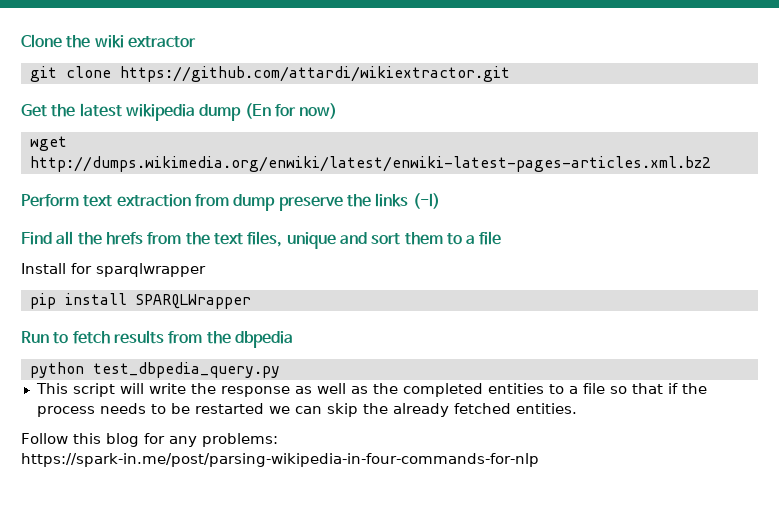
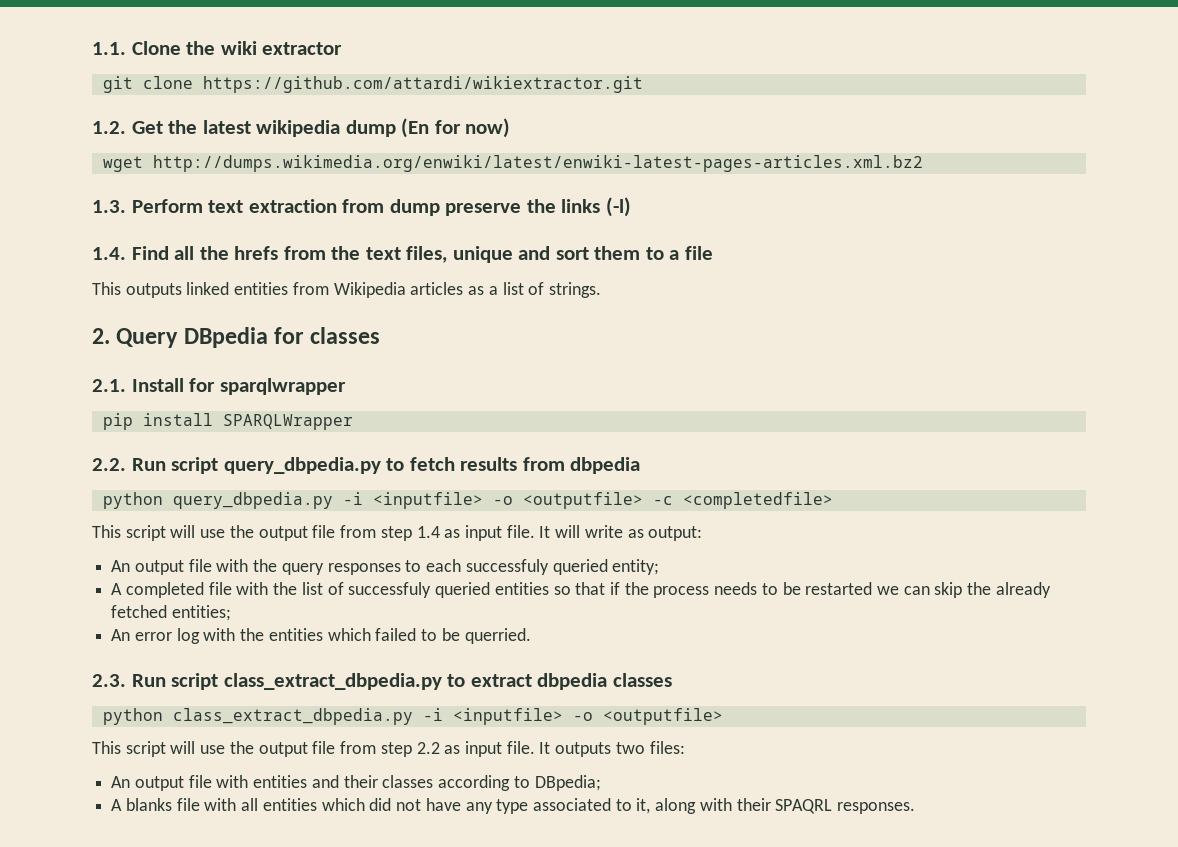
- Clone the wiki extractor
+ 1.1. Clone the wiki extractor
- Get the latest wikipedia dump (En for now)
+ 1.2. Get the latest wikipedia dump (En for now)
- Perform text extraction from dump preserve the links (-l)
+ 1.3. Perform text extraction from dump preserve the links (-l)
- Find all the hrefs from the text files, unique and sort them to a file
+ 1.4. Find all the hrefs from the text files, unique and sort them to a file
- Install for sparqlwrapper
+ This outputs linked entities from Wikipedia articles as a list of strings.
+ 2. Query DBpedia for classes
+ 2.1. Install for sparqlwrapper
- Run to fetch results from the dbpedia
+ 2.2. Run script query_dbpedia.py to fetch results from dbpedia
- python test_dbpedia_query.py
- This script will write the response as well as the completed entities to a file so that if the process needs to be restarted we can skip the already fetched entities.
- Follow this blog for any problems: https://spark-in.me/post/parsing-wikipedia-in-four-commands-for-nlp
+ python query_dbpedia.py -i <inputfile> -o <outputfile> -c <completedfile>
+ This script will use the output file from step 1.4 as input file. It will write as output:
+ An output file with the query responses to each successfuly queried entity;
+ A completed file with the list of successfuly queried entities so that if the process needs to be restarted we can skip the already fetched entities;
+ An error log with the entities which failed to be querried.
+ 2.3. Run script class_extract_dbpedia.py to extract dbpedia classes
+ python class_extract_dbpedia.py -i <inputfile> -o <outputfile>
+ This script will use the output file from step 2.2 as input file. It outputs two files:
+ An output file with entities and their classes according to DBpedia;
+ A blanks file with all entities which did not have any type associated to it, along with their SPAQRL responses.

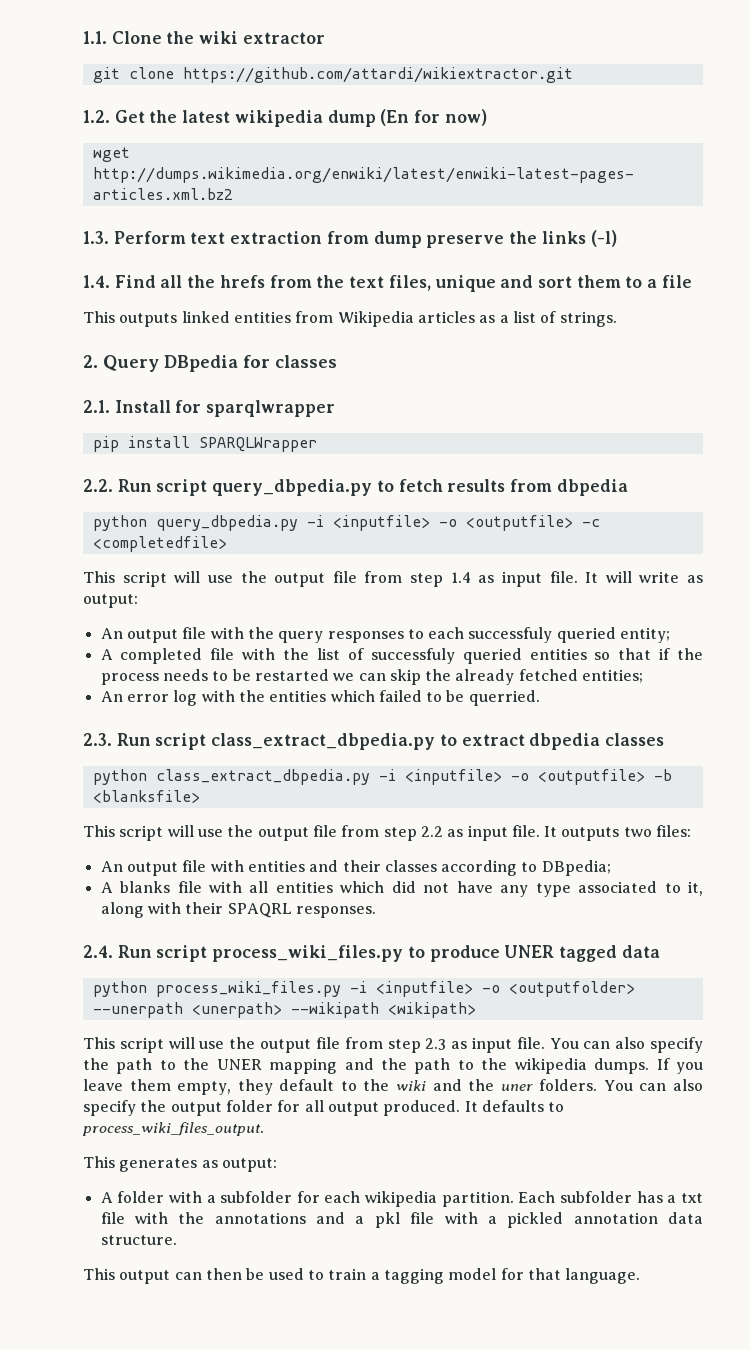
- python class_extract_dbpedia.py -i <inputfile> -o <outputfile>
+ python class_extract_dbpedia.py -i <inputfile> -o <outputfile> -b <blanksfile>
+ 2.4. Run script process_wiki_files.py to produce UNER tagged data
+ python process_wiki_files.py -i <inputfile> -o <outputfolder> --unerpath <unerpath> --wikipath <wikipath>
+ This script will use the output file from step 2.3 as input file. You can also specify the path to the UNER mapping and the path to the wikipedia dumps. If you leave them empty, they default to the wiki and the uner folders. You can also specify the output folder for all output produced. It defaults to process_wiki_files_output.
+ This generates as output:
+ A folder with a subfolder for each wikipedia partition. Each subfolder has a txt file with the annotations and a pkl file with a pickled annotation data structure.
+ This output can then be used to train a tagging model for that language.

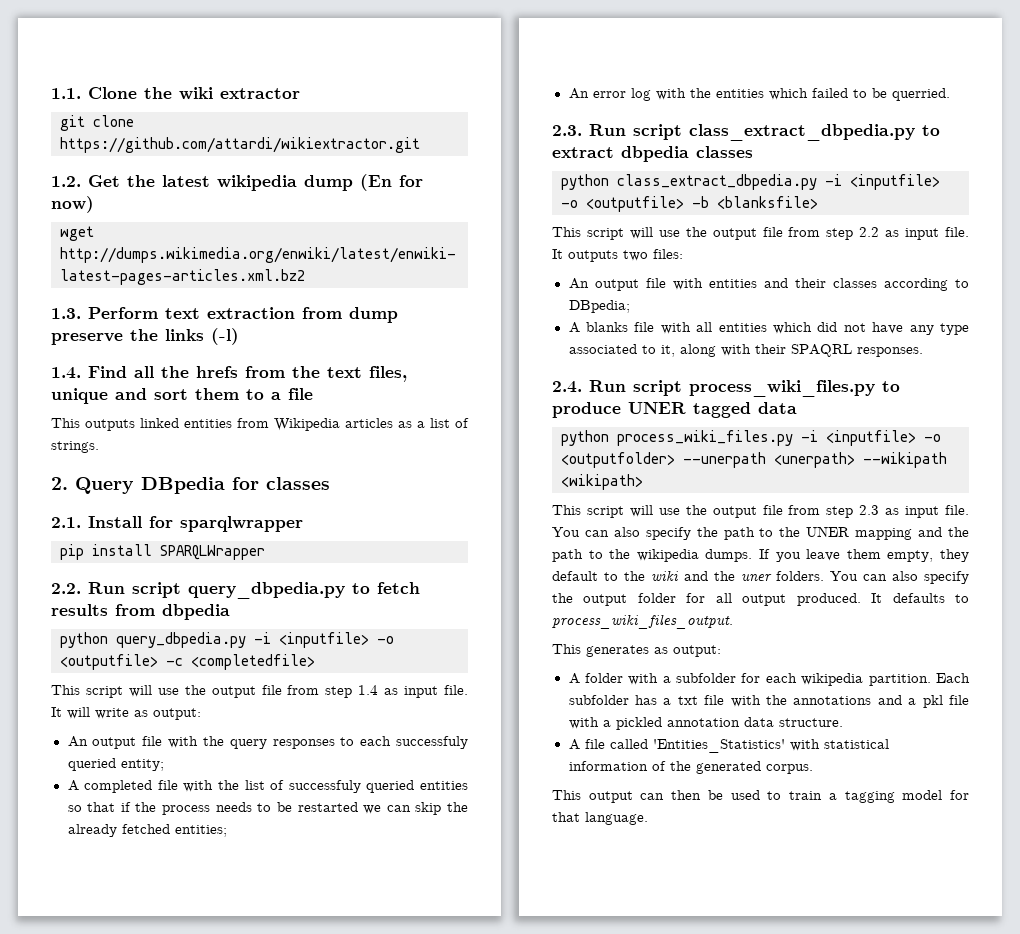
+ A file called 'Entities_Statistics' with statistical information of the generated corpus.

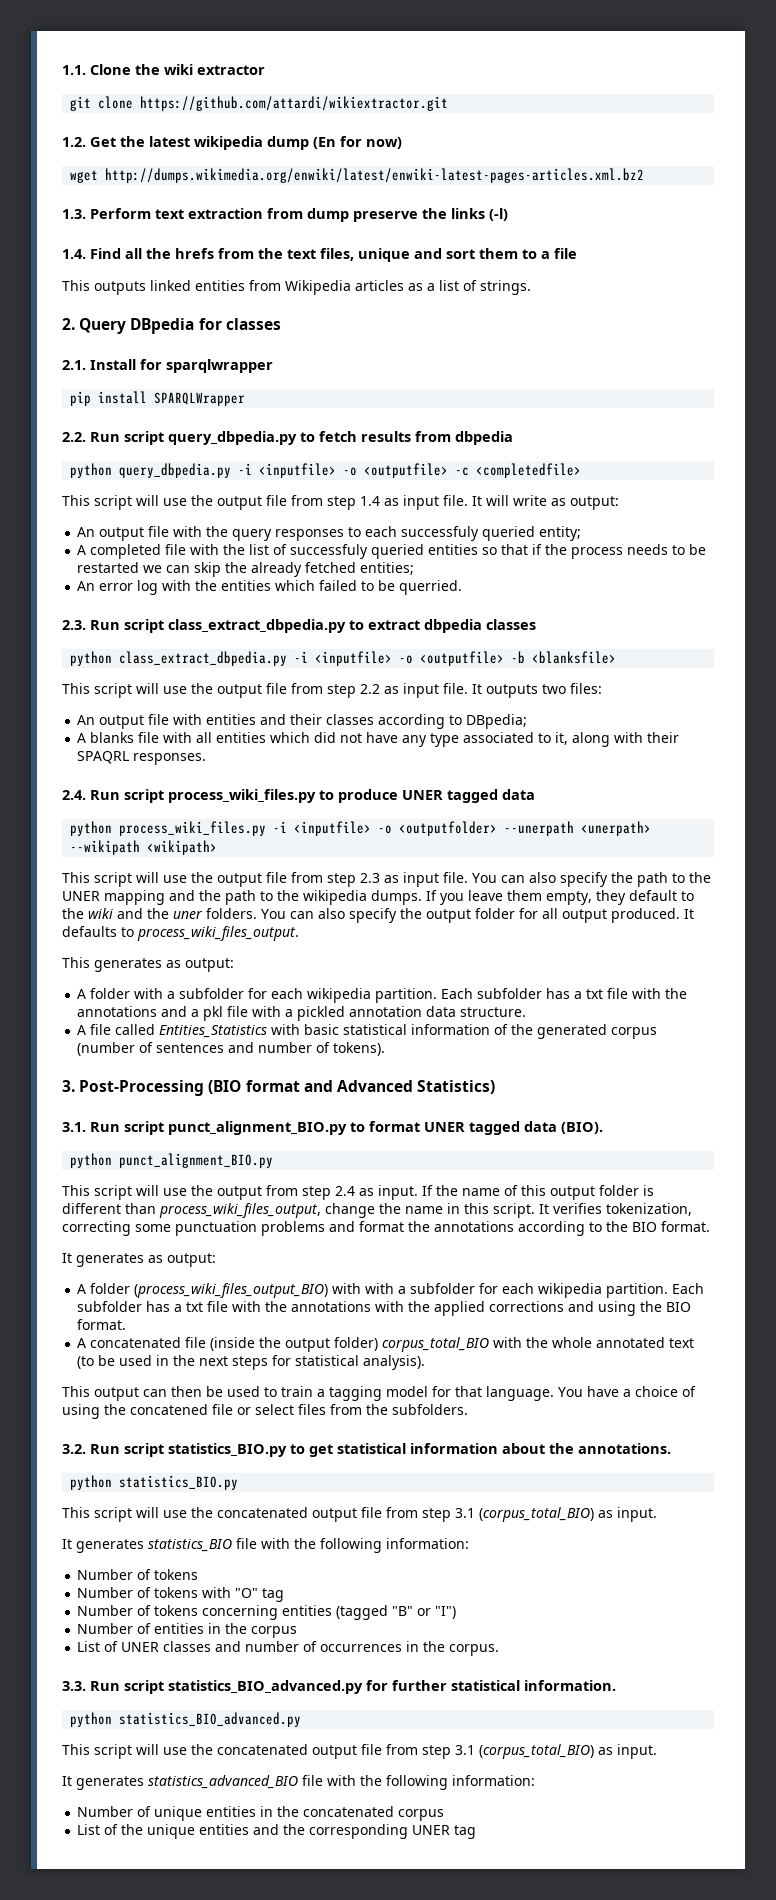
- A file called 'Entities_Statistics' with statistical information of the generated corpus.
+ A file called Entities_Statistics with basic statistical information of the generated corpus (number of sentences and number of tokens).
+ 3. Post-Processing (BIO format and Advanced Statistics)
+ 3.1. Run script punct_alignment_BIO.py to format UNER tagged data (BIO).
+ python punct_alignment_BIO.py
+ This script will use the output from step 2.4 as input. If the name of this output folder is different than process_wiki_files_output, change the name in this script. It verifies tokenization, correcting some punctuation problems and format the annotations according to the BIO format.
+ It generates as output:
+ A folder (process_wiki_files_output_BIO) with with a subfolder for each wikipedia partition. Each subfolder has a txt file with the annotations with the applied corrections and using the BIO format.
+ A concatenated file (inside the output folder) corpus_total_BIO with the whole annotated text (to be used in the next steps for statistical analysis).
+ You have a choice of using the concatened file or select files from the subfolders.
+ 3.2. Run script statistics_BIO.py to get statistical information about the annotations.
+ python statistics_BIO.py
+ This script will use the concatenated output file from step 3.1 (corpus_total_BIO) as input.
+ It generates statistics_BIO file with the following information:
+ Number of tokens
+ Number of tokens with "O" tag
+ Number of tokens concerning entities (tagged "B" or "I")
+ Number of entities in the corpus
+ List of UNER classes and number of occurrences in the corpus.
+ 3.3. Run script statistics_BIO_advanced.py for further statistical information.
+ python statistics_BIO_advanced.py
+ This script will use the concatenated output file from step 3.1 (corpus_total_BIO) as input.
+ It generates statistics_advanced_BIO file with the following information:
+ Number of unique entities in the concatenated corpus
+ List of the unique entities and the corresponding UNER tag

